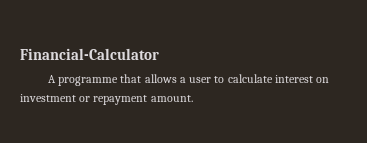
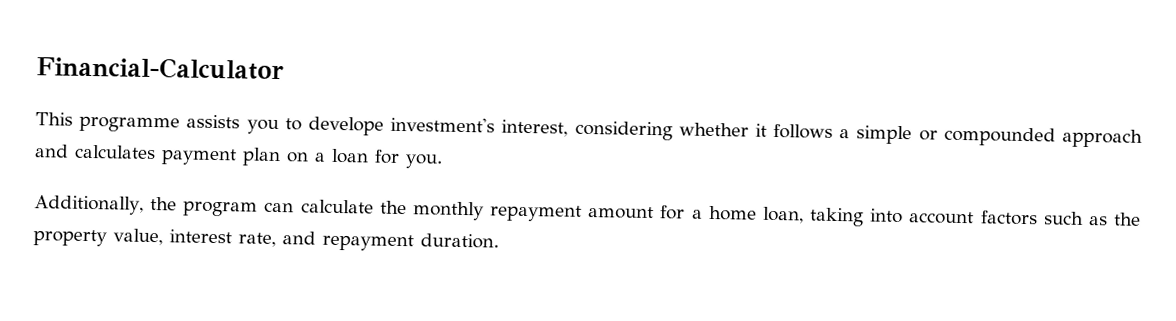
- A programme that allows a user to calculate interest on investment or repayment amount.
+ This programme assists you to develope investment's interest, considering whether it follows a simple or compounded approach and calculates payment plan on a loan for you.
+ Additionally, the program can calculate the monthly repayment amount for a home loan, taking into account factors such as the property value, interest rate, and repayment duration.

